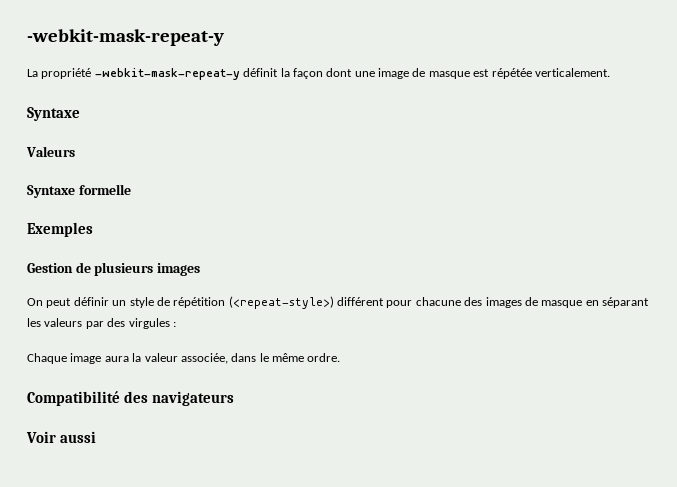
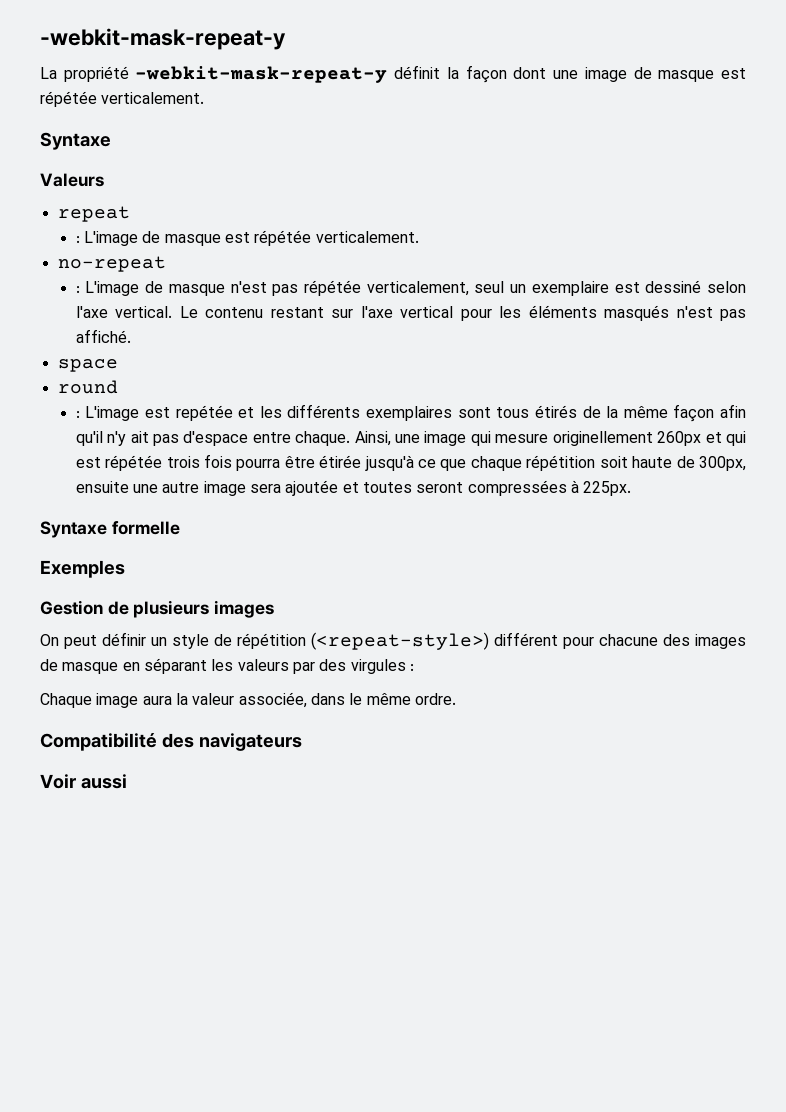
+ repeat
+ : L'image de masque est répétée verticalement.
+ no-repeat
+ : L'image de masque n'est pas répétée verticalement, seul un exemplaire est dessiné selon l'axe vertical. Le contenu restant sur l'axe vertical pour les éléments masqués n'est pas affiché.
+ space
+ round
+ : L'image est repétée et les différents exemplaires sont tous étirés de la même façon afin qu'il n'y ait pas d'espace entre chaque. Ainsi, une image qui mesure originellement 260px et qui est répétée trois fois pourra être étirée jusqu'à ce que chaque répétition soit haute de 300px, ensuite une autre image sera ajoutée et toutes seront compressées à 225px.

